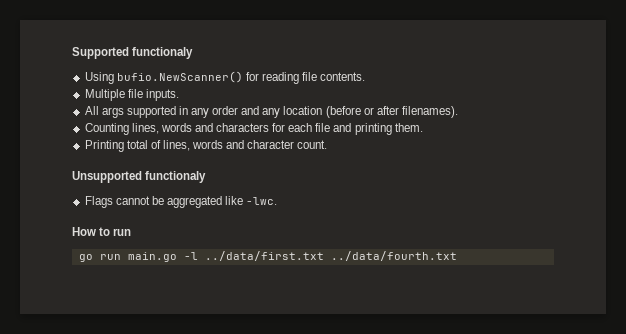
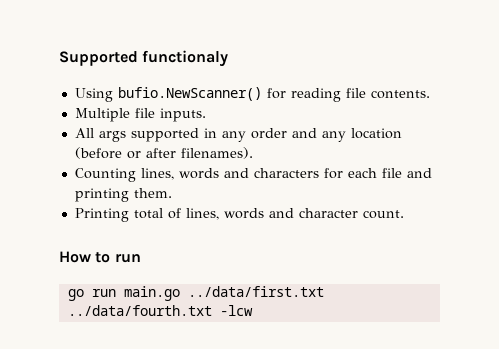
- Unsupported functionaly
- Flags cannot be aggregated like -lwc.
- go run main.go -l ../data/first.txt ../data/fourth.txt
+ go run main.go ../data/first.txt ../data/fourth.txt -lcw

